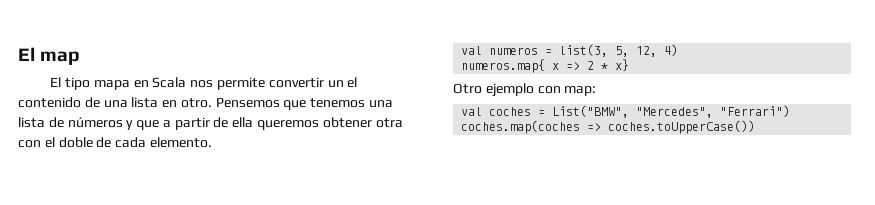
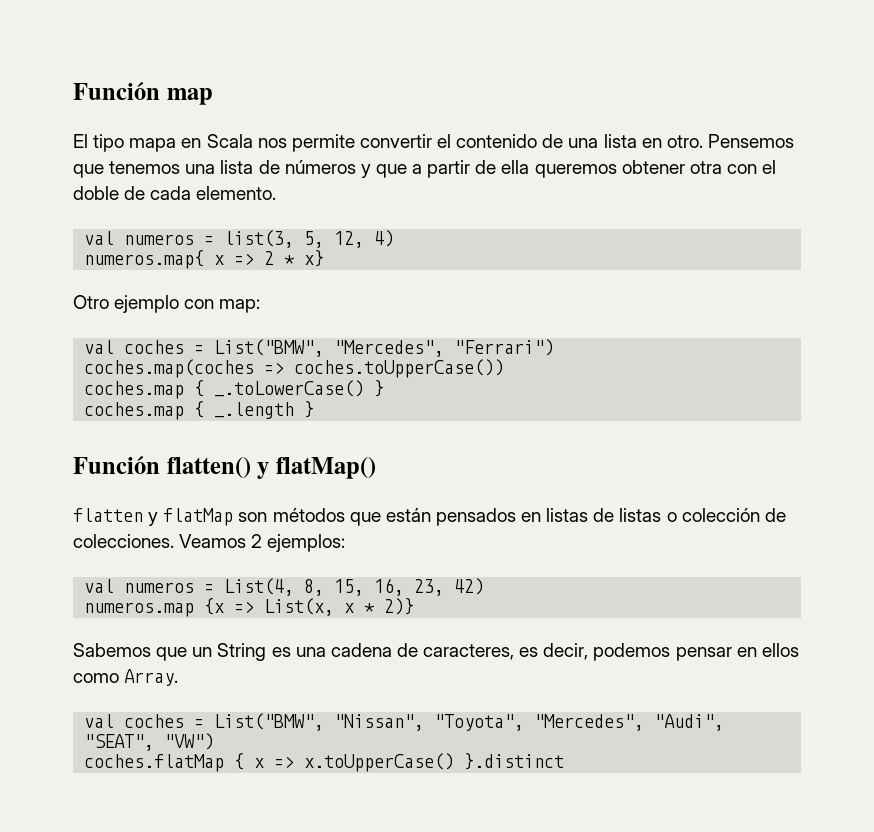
- El map
+ Función map
- El tipo mapa en Scala nos permite convertir un el contenido de una lista en otro.
+ El tipo mapa en Scala nos permite convertir el contenido de una lista en otro.
+ coches.map { _.toLowerCase() }
+ coches.map { _.length }
+ Función flatten() y flatMap()
+ flatten y flatMap son métodos que están pensados en listas de listas o colección de colecciones. Veamos 2 ejemplos:
+ val numeros = List(4, 8, 15, 16, 23, 42)
+ numeros.map {x => List(x, x * 2)}
+ Sabemos que un String es una cadena de caracteres, es decir, podemos pensar en ellos como Array.
+ val coches = List("BMW", "Nissan", "Toyota", "Mercedes", "Audi", "SEAT", "VW")
+ coches.flatMap { x => x.toUpperCase() }.distinct

